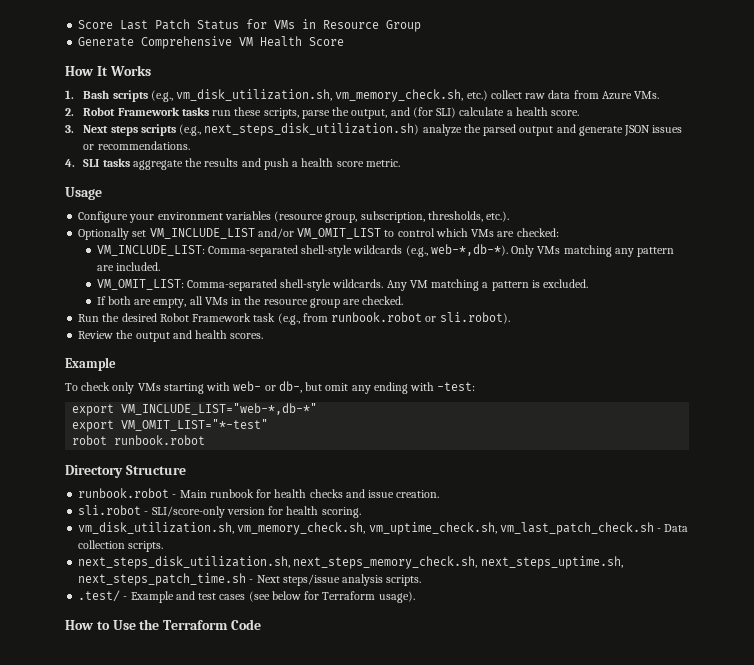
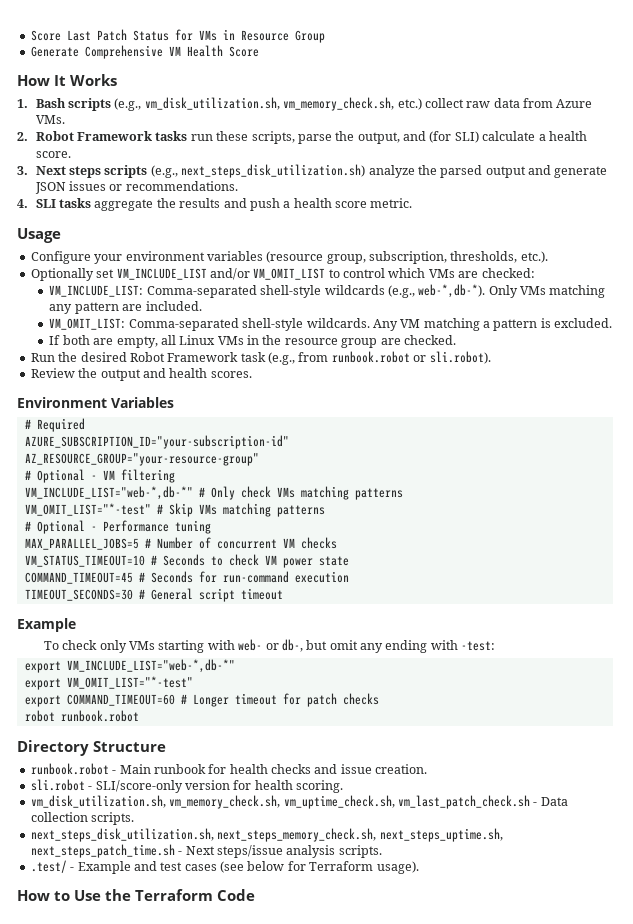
- If both are empty, all VMs in the resource group are checked.
+ If both are empty, all Linux VMs in the resource group are checked.
+ Environment Variables
+ # Required
+ AZURE_SUBSCRIPTION_ID="your-subscription-id"
+ AZ_RESOURCE_GROUP="your-resource-group"
+ # Optional - VM filtering
+ VM_INCLUDE_LIST="web-*,db-*" # Only check VMs matching patterns
+ VM_OMIT_LIST="*-test" # Skip VMs matching patterns
+ # Optional - Performance tuning
+ MAX_PARALLEL_JOBS=5 # Number of concurrent VM checks
+ VM_STATUS_TIMEOUT=10 # Seconds to check VM power state
+ COMMAND_TIMEOUT=45 # Seconds for run-command execution
+ TIMEOUT_SECONDS=30 # General script timeout
+ export COMMAND_TIMEOUT=60 # Longer timeout for patch checks

